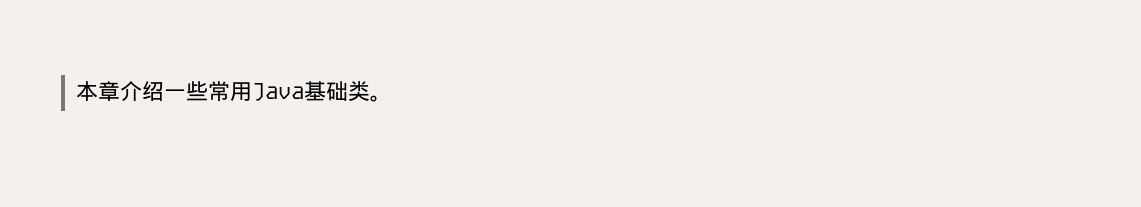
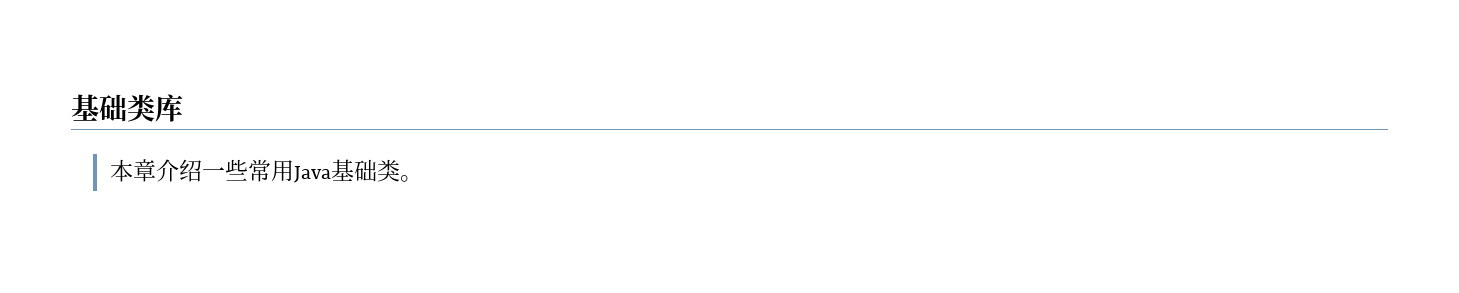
+ 基础类库

